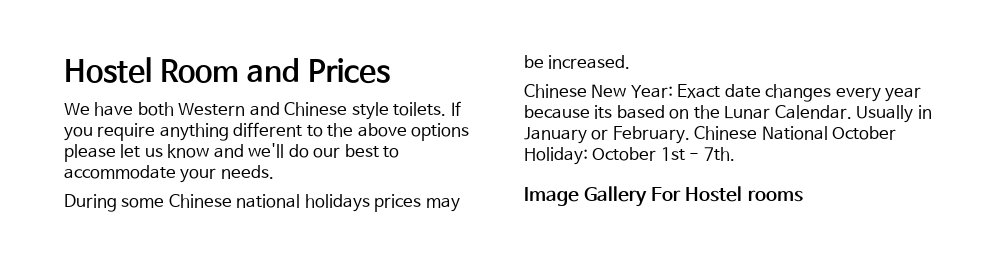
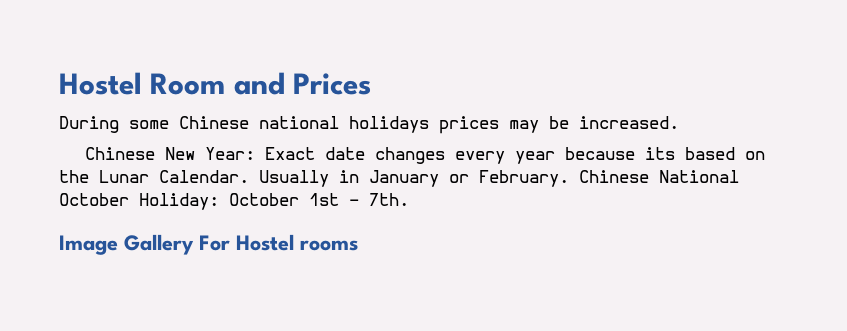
- We have both Western and Chinese style toilets. If you require anything different to the above options please let us know and we'll do our best to accommodate your needs.

